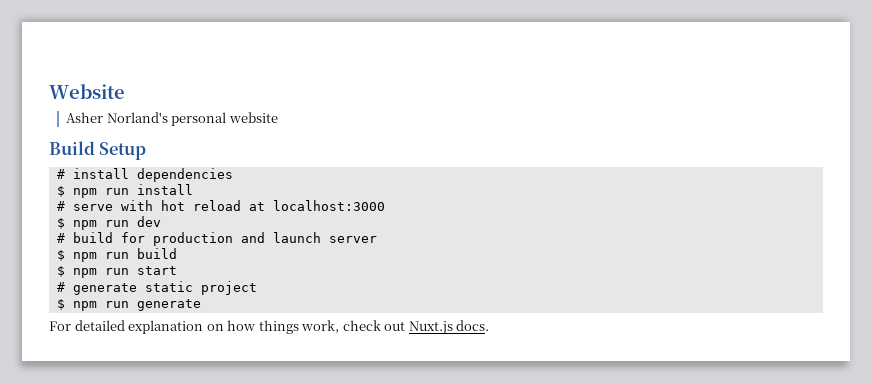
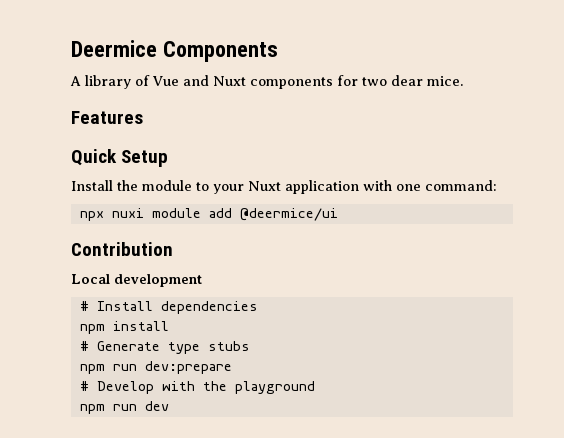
- Website
- Asher Norland's personal website
- Build Setup
- # install dependencies
+ Deermice Components
+ A library of Vue and Nuxt components for two dear mice.
+ Features
+ Quick Setup
+ Install the module to your Nuxt application with one command:
+ npx nuxi module add @deermice/ui
+ Contribution
+ Local development
+ # Install dependencies
- $ npm run install
+ npm install
- # serve with hot reload at localhost:3000
- $ npm run dev
- # build for production and launch server
- $ npm run build
- $ npm run start
- # generate static project
- $ npm run generate
- For detailed explanation on how things work, check out Nuxt.js docs.
+ # Generate type stubs
+ npm run dev:prepare
+ # Develop with the playground
+ npm run dev

